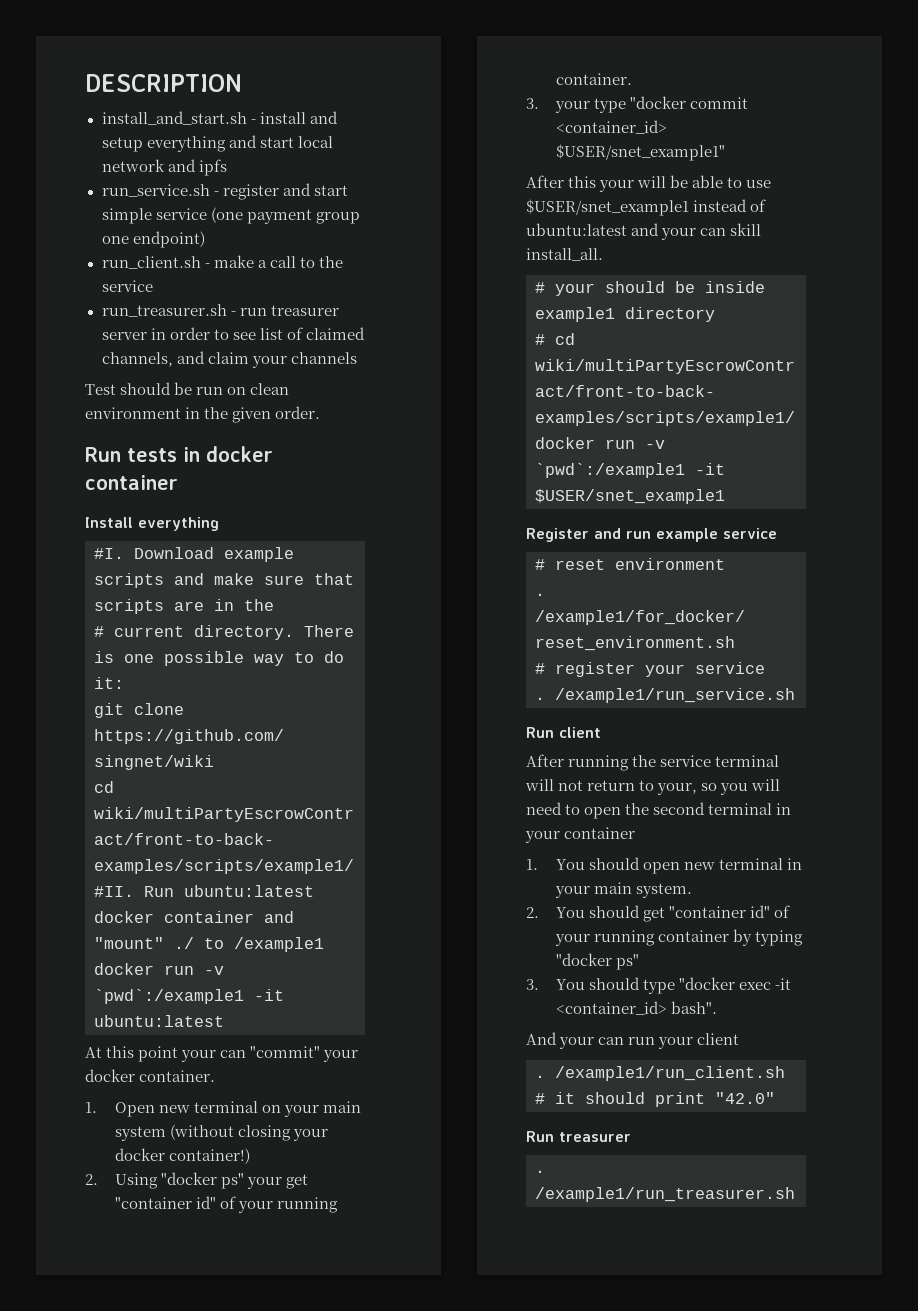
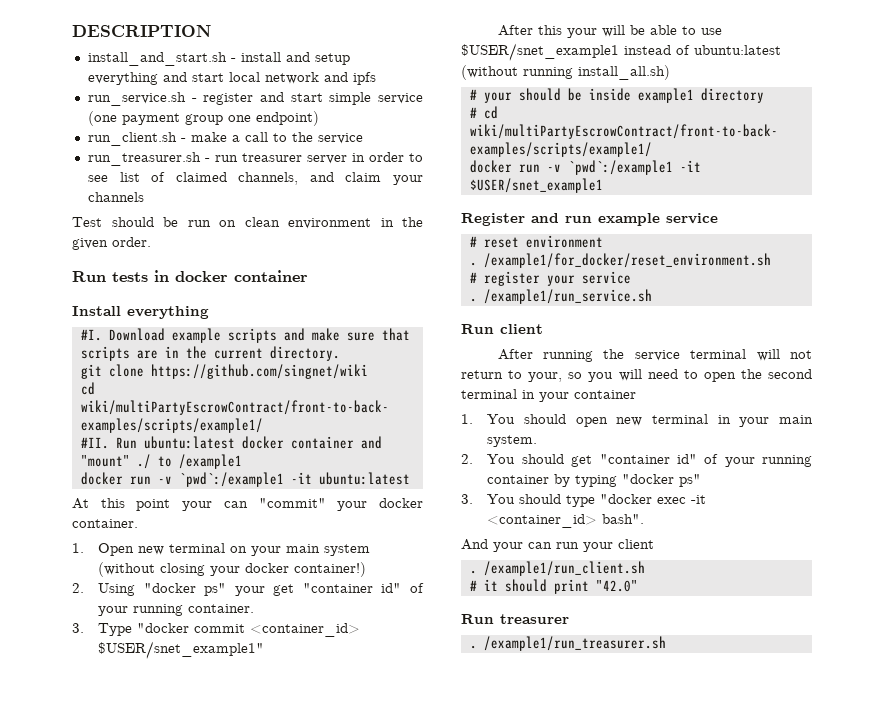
- Download example scripts and make sure that scripts are in the
- # current directory. There is one possible way to do it:
+ Download example scripts and make sure that scripts are in the current directory.
- 3. your type "docker commit <container_id> $USER/snet_example1"
+ 3. Type "docker commit <container_id> $USER/snet_example1"
- After this your will be able to use $USER/snet_example1 instead of ubuntu:latest and your can skill install_all.
+ After this your will be able to use $USER/snet_example1 instead of ubuntu:latest (without running install_all.sh)

